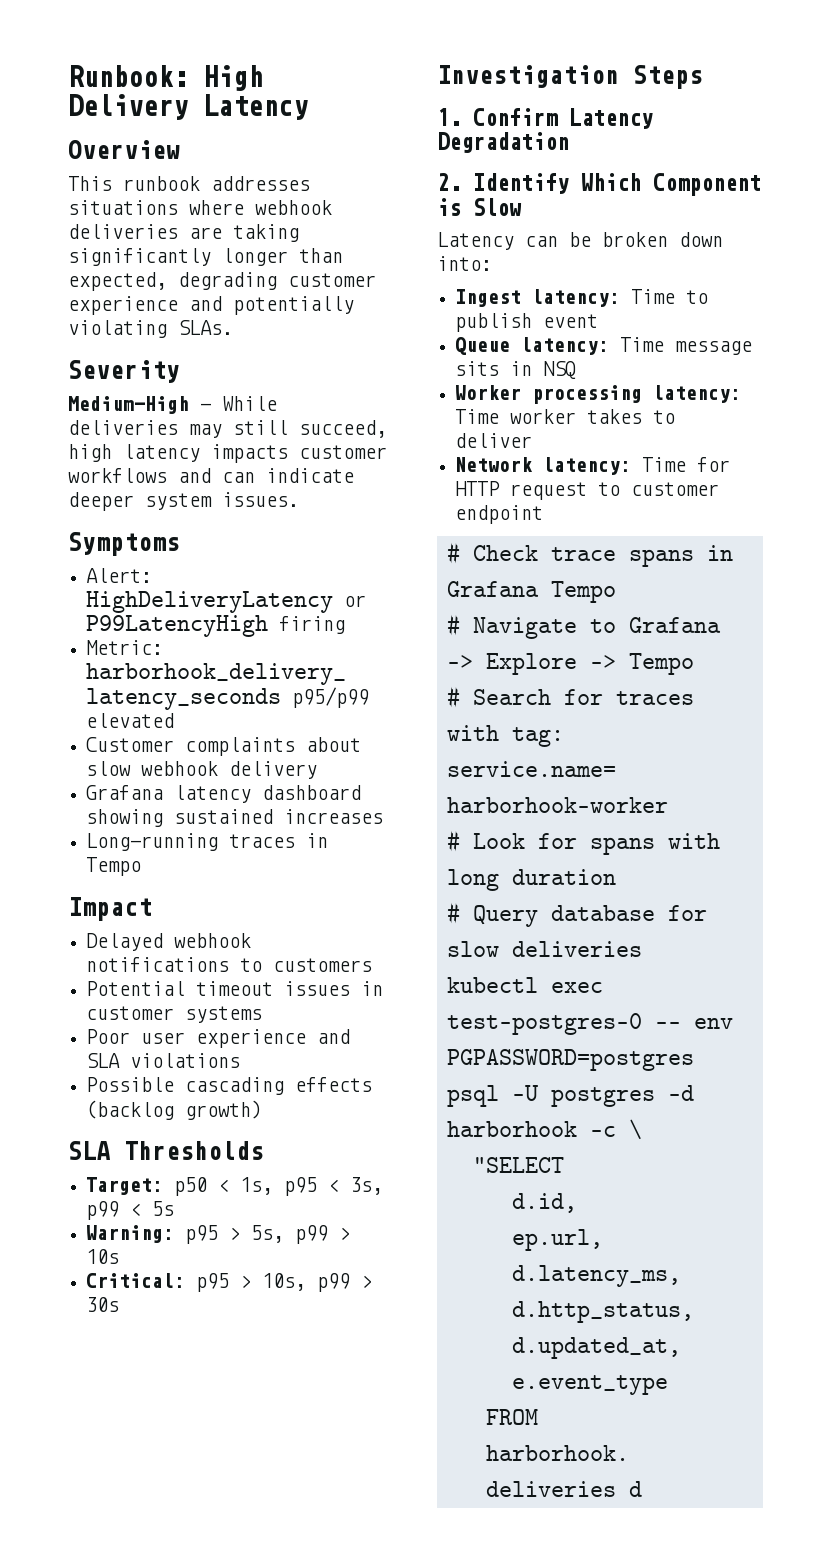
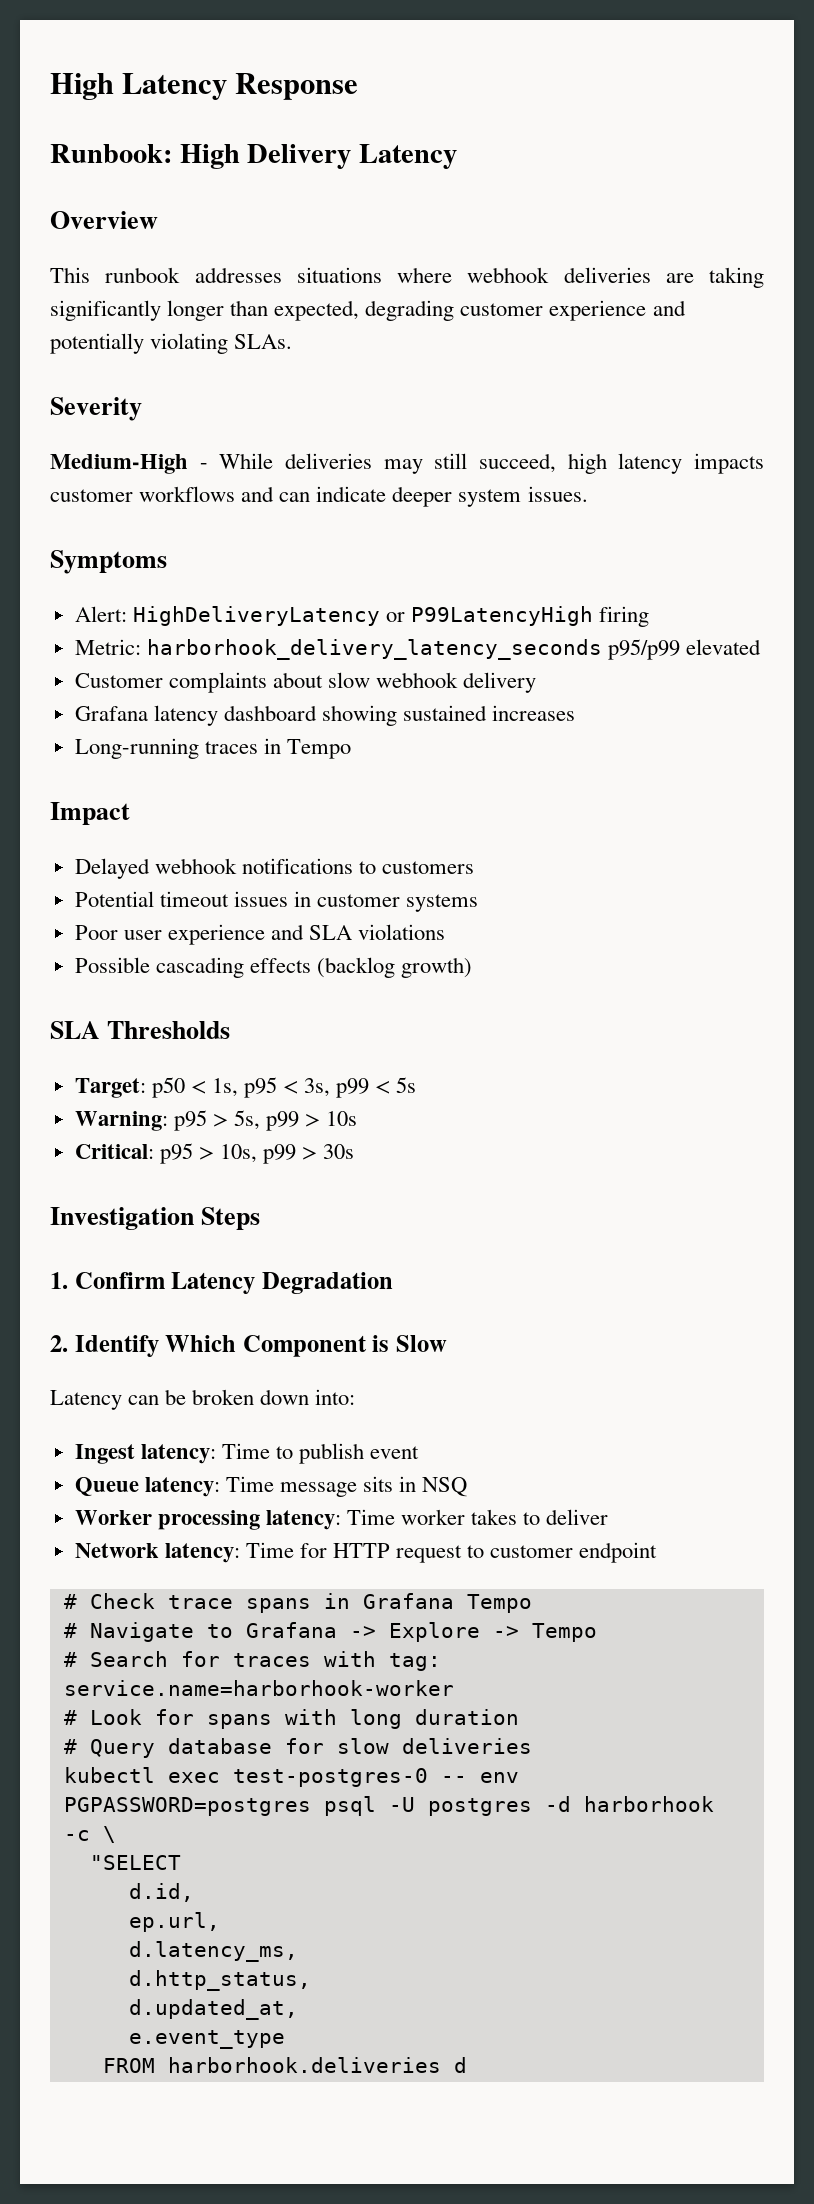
+ High Latency Response

